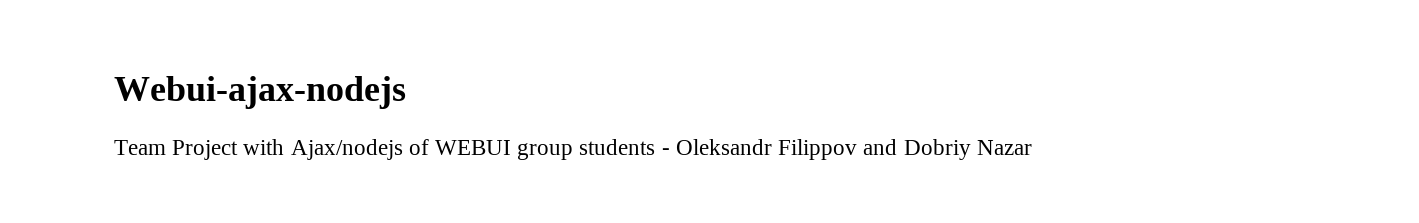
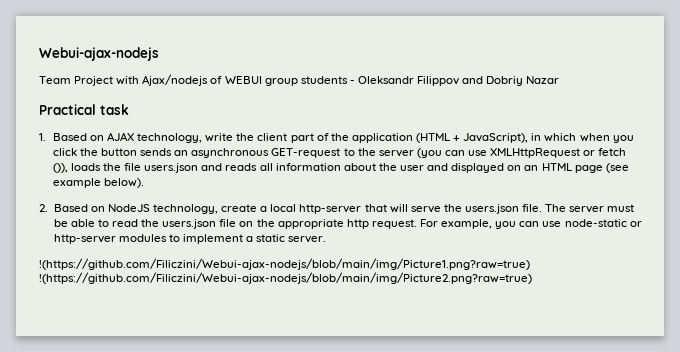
+ Practical task
+ 1. Based on AJAX technology, write the client part of the application (HTML + JavaScript), in which when you click the button sends an asynchronous GET-request to the server (you can use XMLHttpRequest or fetch ()), loads the file users.json and reads all information about the user and displayed on an HTML page (see example below).
+ 2. Based on NodeJS technology, create a local http-server that will serve the users.json file. The server must be able to read the users.json file on the appropriate http request. For example, you can use node-static or http-server modules to implement a static server.
+ !(https://github.com/Filiczini/Webui-ajax-nodejs/blob/main/img/Picture1.png?raw=true) !(https://github.com/Filiczini/Webui-ajax-nodejs/blob/main/img/Picture2.png?raw=true)

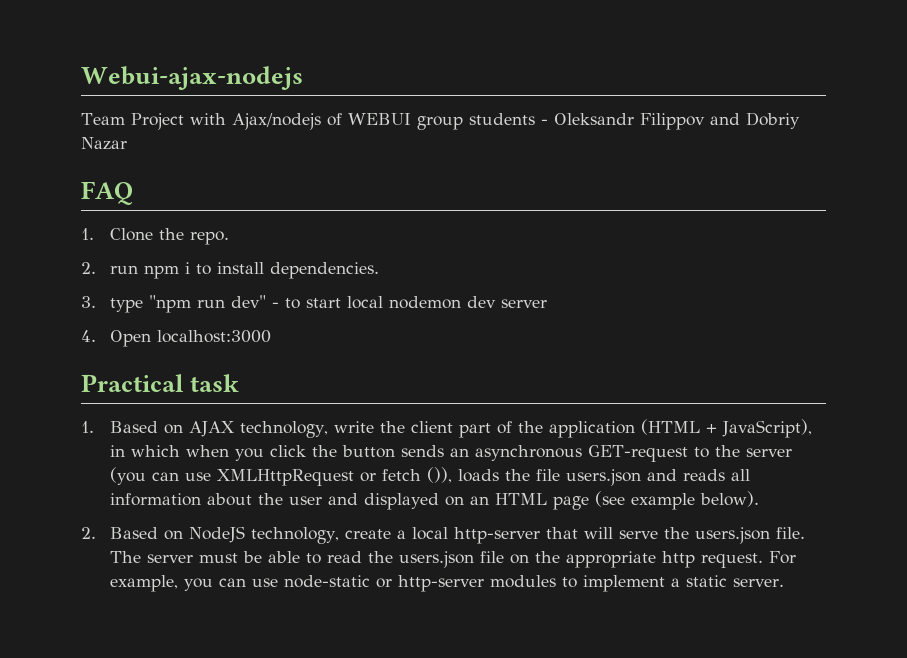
+ FAQ
+ 1. Clone the repo.
+ 2. run npm i to install dependencies.
+ 3. type "npm run dev" - to start local nodemon dev server
+ 4. Open localhost:3000
- !(https://github.com/Filiczini/Webui-ajax-nodejs/blob/main/img/Picture1.png?raw=true) !(https://github.com/Filiczini/Webui-ajax-nodejs/blob/main/img/Picture2.png?raw=true)

